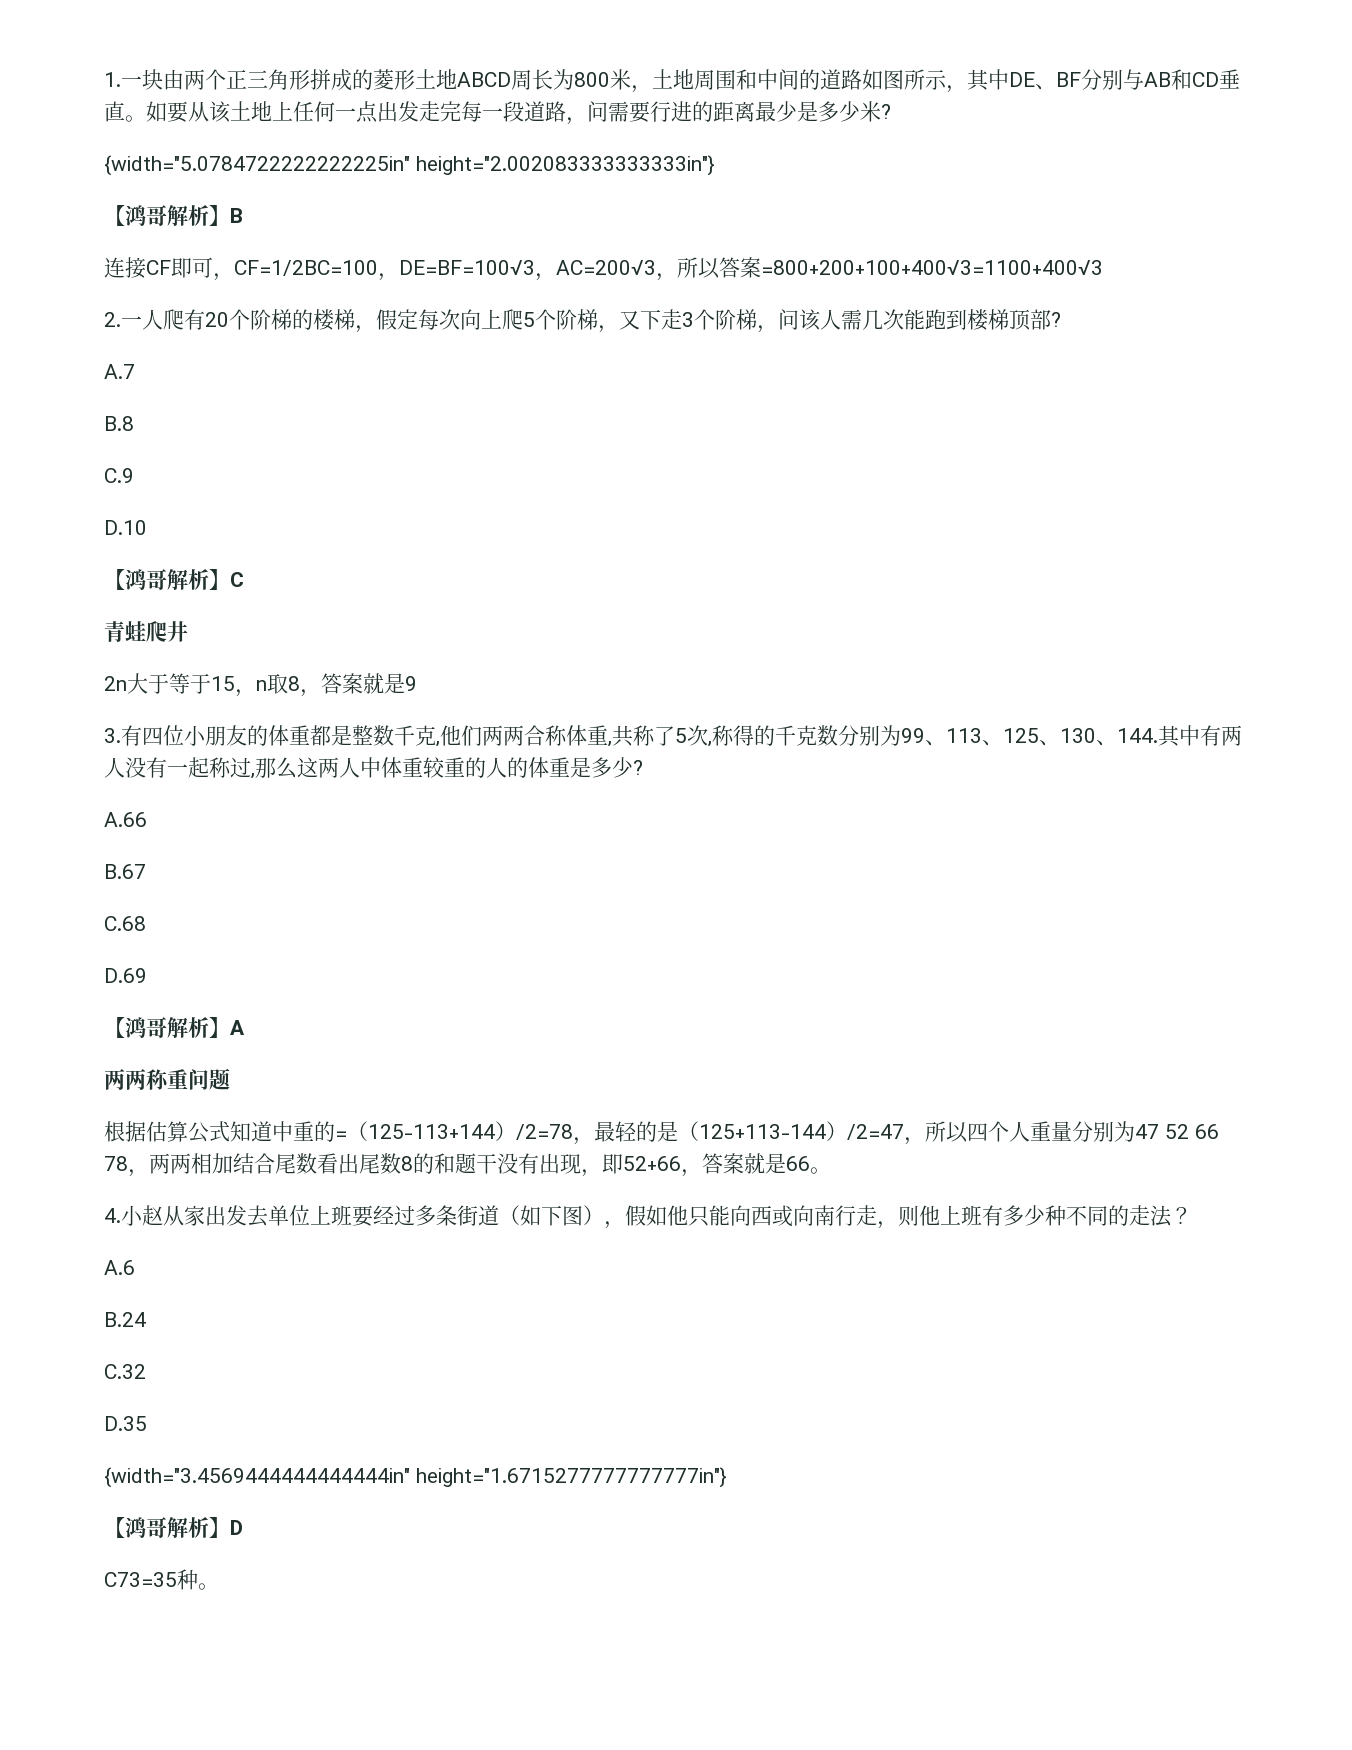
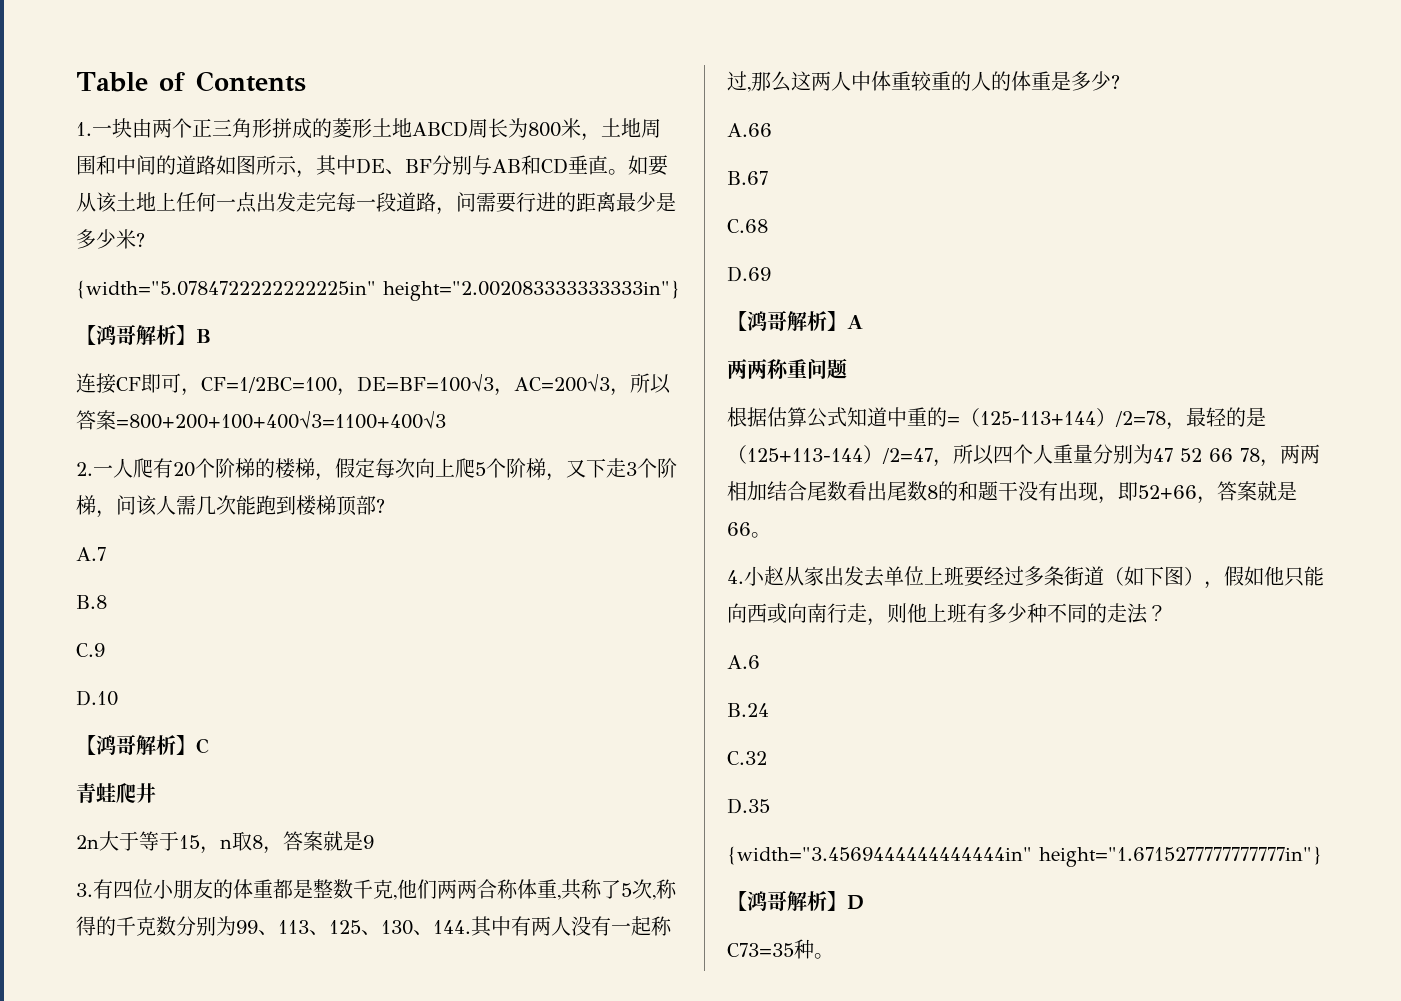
+ Table of Contents

